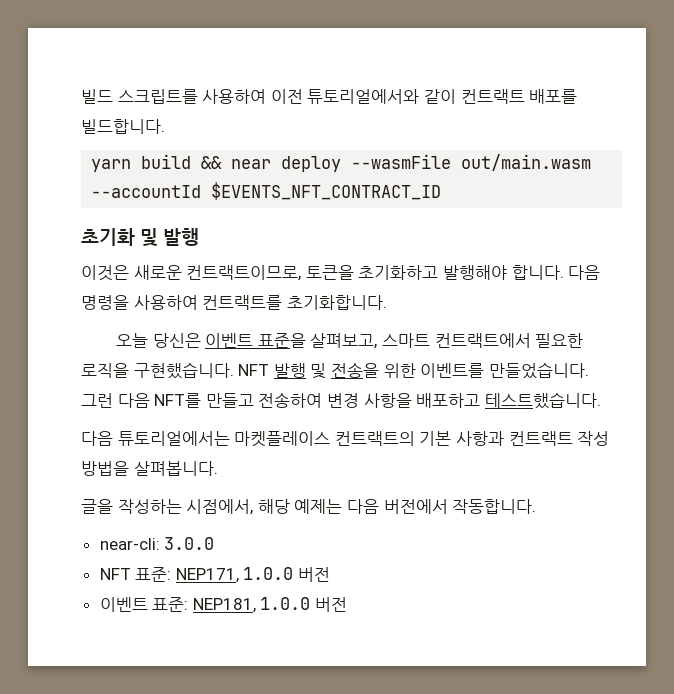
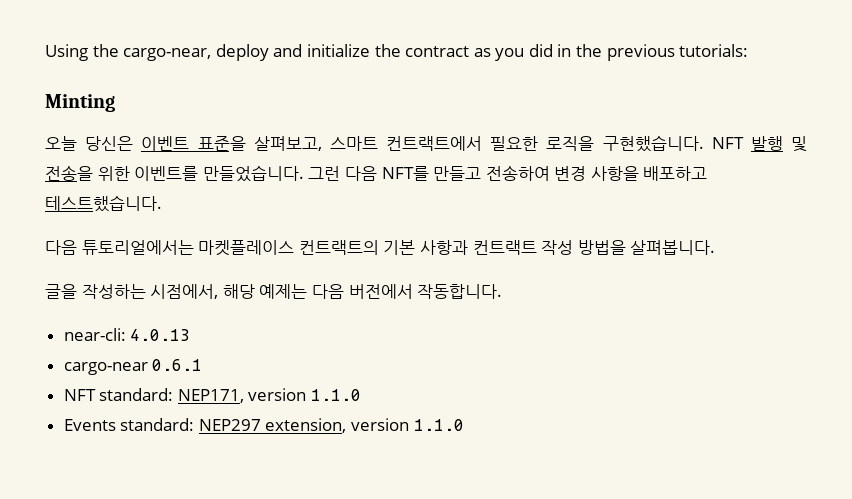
- 빌드 스크립트를 사용하여 이전 튜토리얼에서와 같이 컨트랙트 배포를 빌드합니다.
- yarn build && near deploy --wasmFile out/main.wasm --accountId $EVENTS_NFT_CONTRACT_ID
- 초기화 및 발행
- 이것은 새로운 컨트랙트이므로, 토큰을 초기화하고 발행해야 합니다. 다음 명령을 사용하여 컨트랙트를 초기화합니다.
+ Using the cargo-near, deploy and initialize the contract as you did in the previous tutorials:
+ Minting
- near-cli: 3.0.0
- NFT 표준: NEP171, 1.0.0 버전
- 이벤트 표준: NEP181, 1.0.0 버전
+ near-cli: 4.0.13
+ cargo-near 0.6.1
+ NFT standard: NEP171, version 1.1.0
+ Events standard: NEP297 extension, version 1.1.0

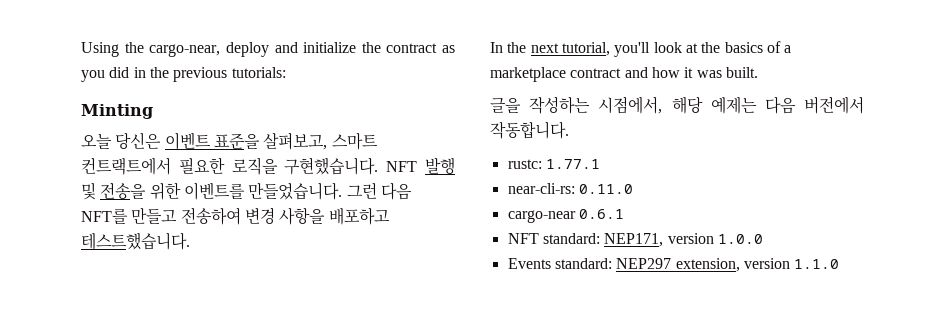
- 다음 튜토리얼에서는 마켓플레이스 컨트랙트의 기본 사항과 컨트랙트 작성 방법을 살펴봅니다.
+ In the next tutorial, you'll look at the basics of a marketplace contract and how it was built.
- near-cli: 4.0.13
+ rustc: 1.77.1
+ near-cli-rs: 0.11.0
- NFT standard: NEP171, version 1.1.0
+ NFT standard: NEP171, version 1.0.0

